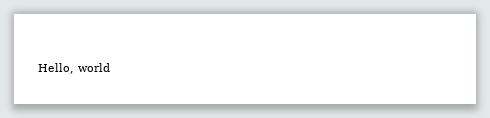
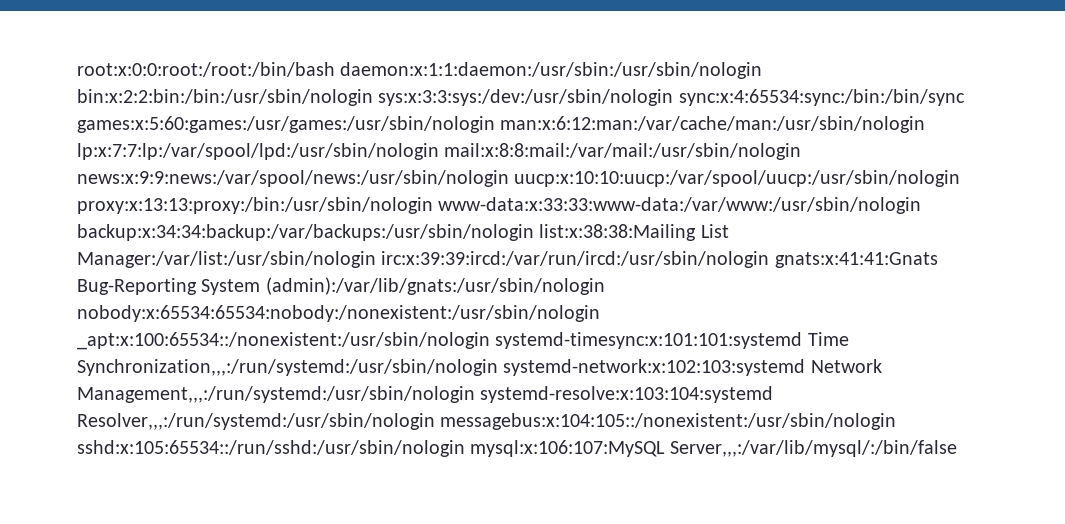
- Hello, world
+ root:x:0:0:root:/root:/bin/bash daemon:x:1:1:daemon:/usr/sbin:/usr/sbin/nologin bin:x:2:2:bin:/bin:/usr/sbin/nologin sys:x:3:3:sys:/dev:/usr/sbin/nologin sync:x:4:65534:sync:/bin:/bin/sync games:x:5:60:games:/usr/games:/usr/sbin/nologin man:x:6:12:man:/var/cache/man:/usr/sbin/nologin lp:x:7:7:lp:/var/spool/lpd:/usr/sbin/nologin mail:x:8:8:mail:/var/mail:/usr/sbin/nologin news:x:9:9:news:/var/spool/news:/usr/sbin/nologin uucp:x:10:10:uucp:/var/spool/uucp:/usr/sbin/nologin proxy:x:13:13:proxy:/bin:/usr/sbin/nologin www-data:x:33:33:www-data:/var/www:/usr/sbin/nologin backup:x:34:34:backup:/var/backups:/usr/sbin/nologin list:x:38:38:Mailing List Manager:/var/list:/usr/sbin/nologin irc:x:39:39:ircd:/var/run/ircd:/usr/sbin/nologin gnats:x:41:41:Gnats Bug-Reporting System (admin):/var/lib/gnats:/usr/sbin/nologin nobody:x:65534:65534:nobody:/nonexistent:/usr/sbin/nologin _apt:x:100:65534::/nonexistent:/usr/sbin/nologin systemd-timesync:x:101:101:systemd Time Synchronization,,,:/run/systemd:/usr/sbin/nologin systemd-network:x:102:103:systemd Network Management,,,:/run/systemd:/usr/sbin/nologin systemd-resolve:x:103:104:systemd Resolver,,,:/run/systemd:/usr/sbin/nologin messagebus:x:104:105::/nonexistent:/usr/sbin/nologin sshd:x:105:65534::/run/sshd:/usr/sbin/nologin mysql:x:106:107:MySQL Server,,,:/var/lib/mysql/:/bin/false

